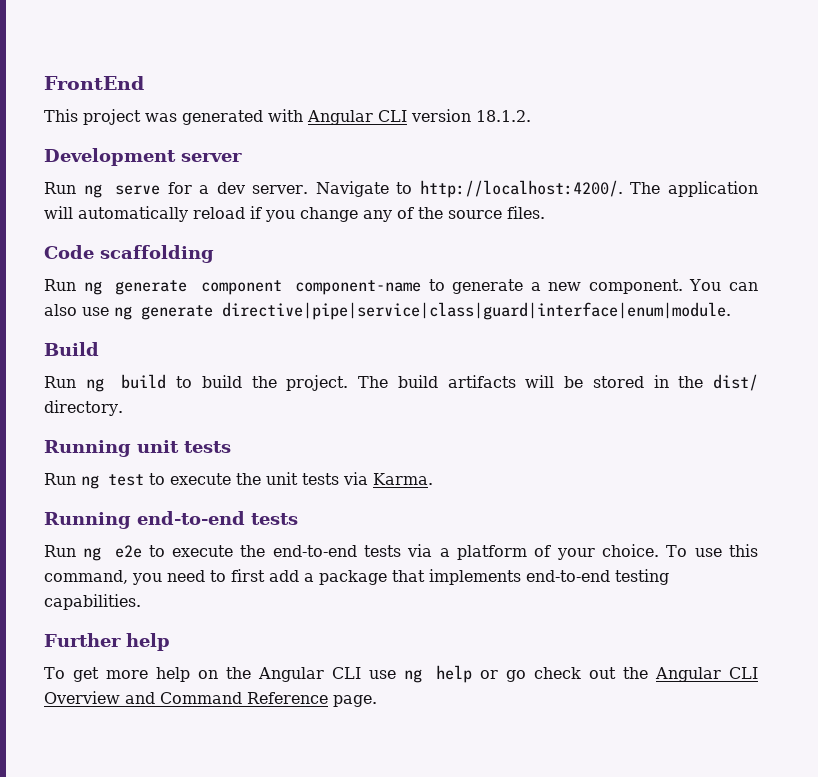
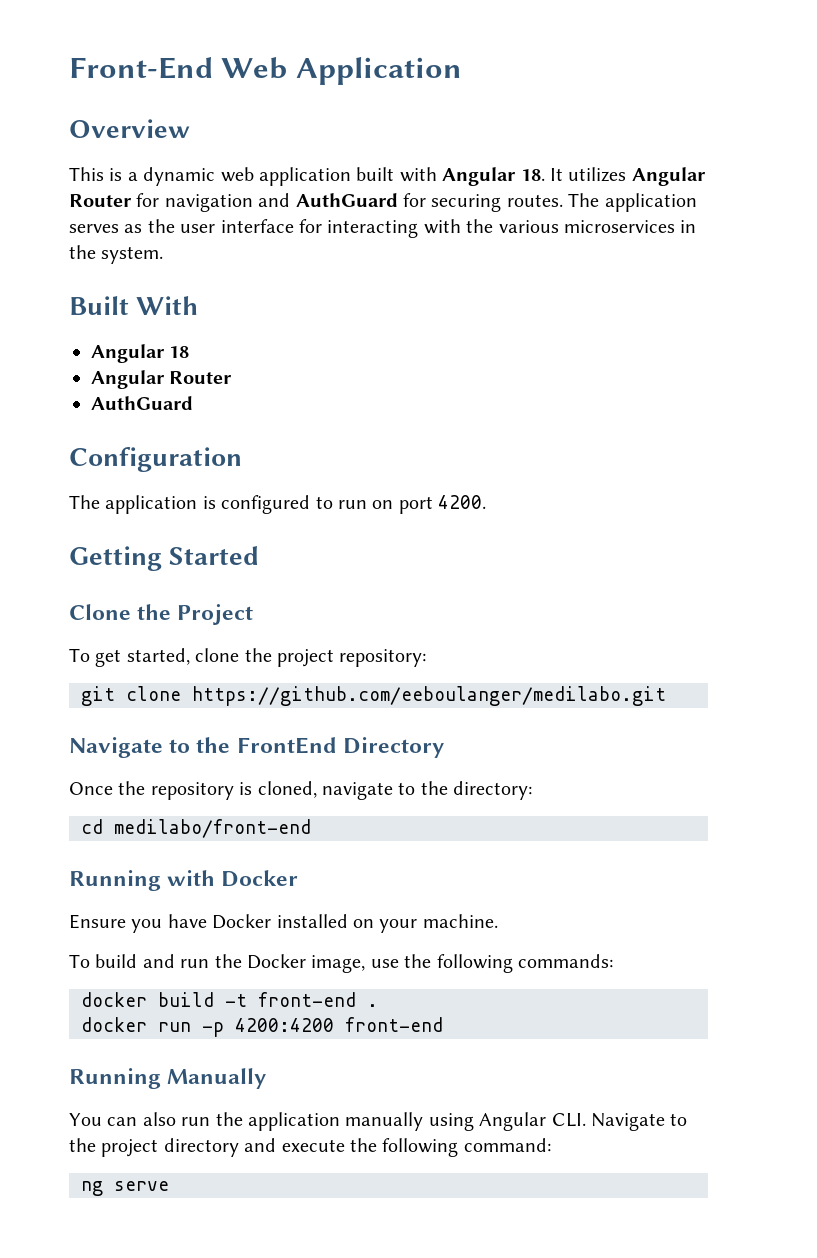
- FrontEnd
- This project was generated with Angular CLI version 18.1.2.
- Development server
- Run ng serve for a dev server. Navigate to http://localhost:4200/. The application will automatically reload if you change any of the source files.
- Code scaffolding
- Run ng generate component component-name to generate a new component. You can also use ng generate directive|pipe|service|class|guard|interface|enum|module.
- Build
- Run ng build to build the project. The build artifacts will be stored in the dist/ directory.
- Running unit tests
- Run ng test to execute the unit tests via Karma.
- Running end-to-end tests
- Run ng e2e to execute the end-to-end tests via a platform of your choice. To use this command, you need to first add a package that implements end-to-end testing capabilities.
- Further help
- To get more help on the Angular CLI use ng help or go check out the Angular CLI Overview and Command Reference page.
+ Front-End Web Application
+ Overview
+ This is a dynamic web application built with Angular 18. It utilizes Angular Router for navigation and AuthGuard for securing routes. The application serves as the user interface for interacting with the various microservices in the system.
+ Built With
+ Angular 18
+ Angular Router
+ AuthGuard
+ Configuration
+ The application is configured to run on port 4200.
+ Getting Started
+ Clone the Project
+ To get started, clone the project repository:
+ git clone https://github.com/eeboulanger/medilabo.git
+ Navigate to the FrontEnd Directory
+ Once the repository is cloned, navigate to the directory:
+ cd medilabo/front-end
+ Running with Docker
+ Ensure you have Docker installed on your machine.
+ To build and run the Docker image, use the following commands:
+ docker build -t front-end .
+ docker run -p 4200:4200 front-end
+ Running Manually
+ You can also run the application manually using Angular CLI. Navigate to the project directory and execute the following command:
+ ng serve

